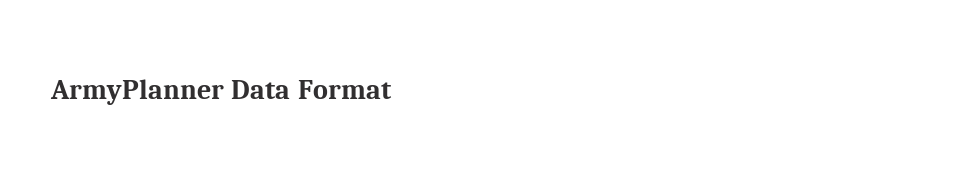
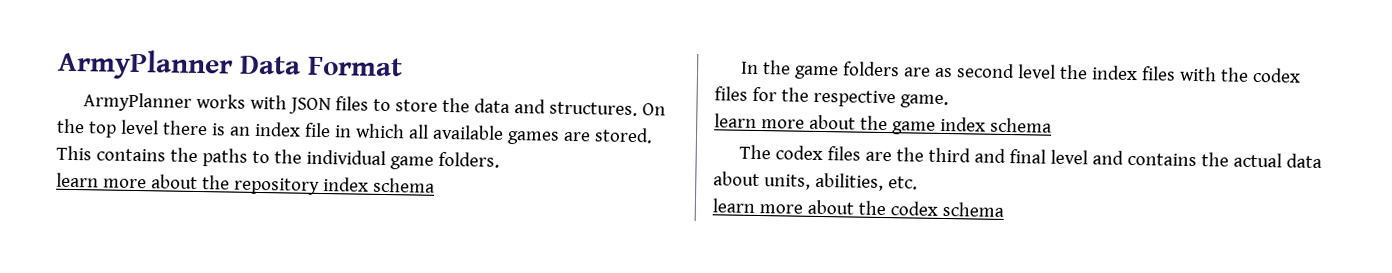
+ ArmyPlanner works with JSON files to store the data and structures. On the top level there is an index file in which all available games are stored. This contains the paths to the individual game folders.
+ learn more about the repository index schema
+ In the game folders are as second level the index files with the codex files for the respective game.
+ learn more about the game index schema
+ The codex files are the third and final level and contains the actual data about units, abilities, etc.
+ learn more about the codex schema

